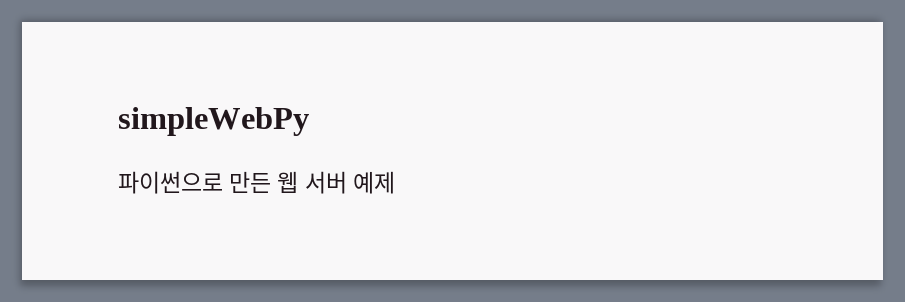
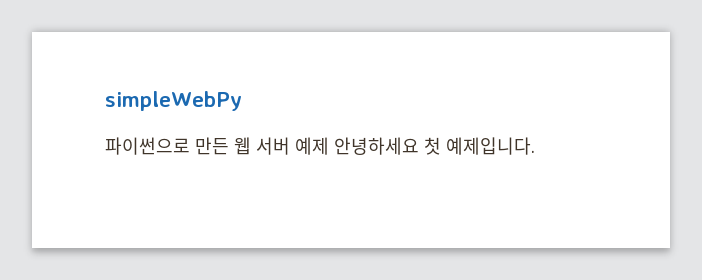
- 파이썬으로 만든 웹 서버 예제
+ 파이썬으로 만든 웹 서버 예제 안녕하세요 첫 예제입니다.

